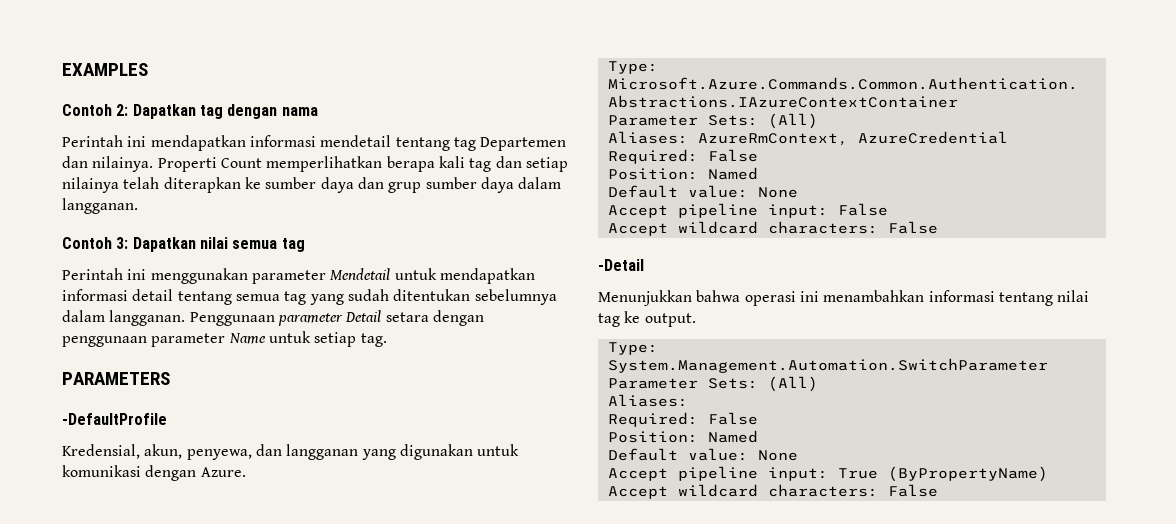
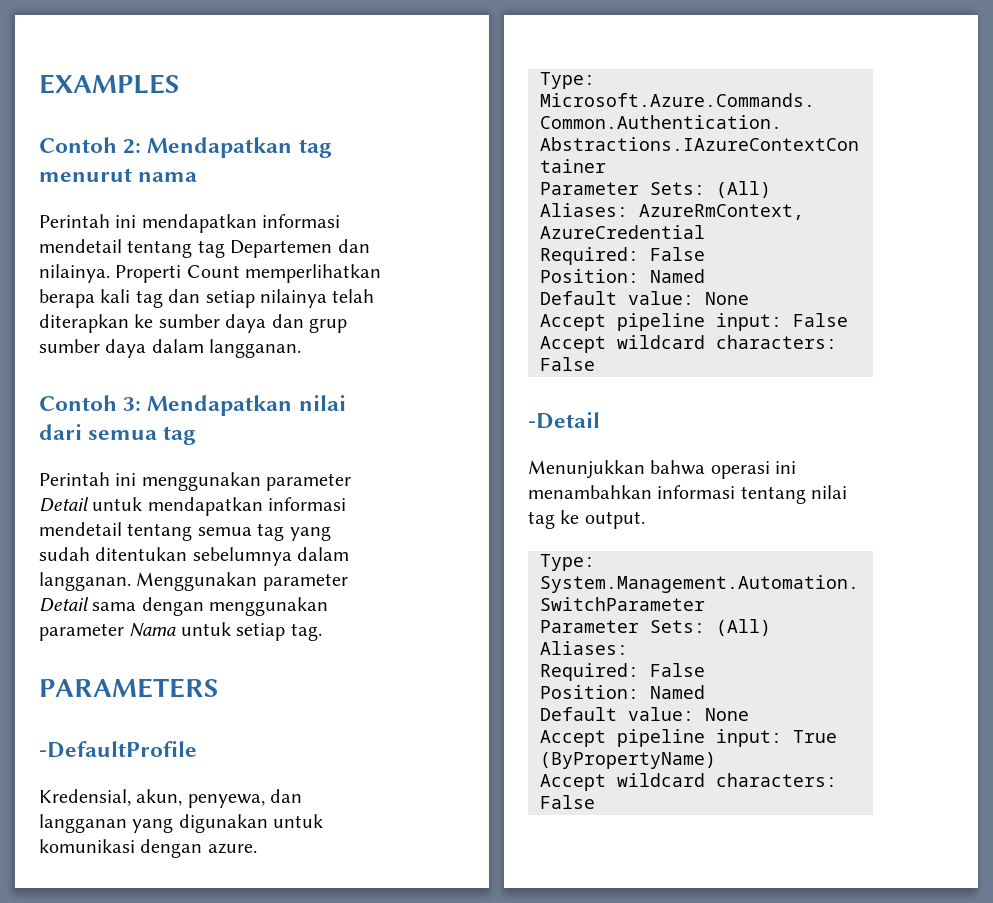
- Contoh 2: Dapatkan tag dengan nama
+ Contoh 2: Mendapatkan tag menurut nama
- Contoh 3: Dapatkan nilai semua tag
+ Contoh 3: Mendapatkan nilai dari semua tag
- Perintah ini menggunakan parameter Mendetail untuk mendapatkan informasi detail tentang semua tag yang sudah ditentukan sebelumnya dalam langganan.
+ Perintah ini menggunakan parameter Detail untuk mendapatkan informasi mendetail tentang semua tag yang sudah ditentukan sebelumnya dalam langganan.
- Penggunaan parameter Detail setara dengan penggunaan parameter Name untuk setiap tag.
+ Menggunakan parameter Detail sama dengan menggunakan parameter Nama untuk setiap tag.
- Kredensial, akun, penyewa, dan langganan yang digunakan untuk komunikasi dengan Azure.
+ Kredensial, akun, penyewa, dan langganan yang digunakan untuk komunikasi dengan azure.

